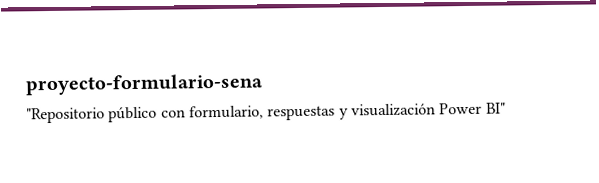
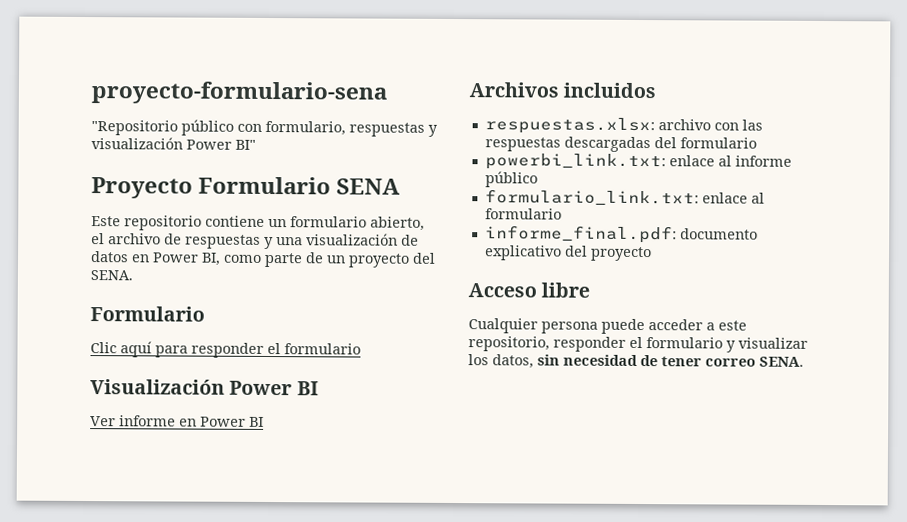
+ Proyecto Formulario SENA
+ Este repositorio contiene un formulario abierto, el archivo de respuestas y una visualización de datos en Power BI, como parte de un proyecto del SENA.
+ Formulario
+ Clic aquí para responder el formulario
+ Visualización Power BI
+ Ver informe en Power BI
+ Archivos incluidos
+ respuestas.xlsx: archivo con las respuestas descargadas del formulario
+ powerbi_link.txt: enlace al informe público
+ formulario_link.txt: enlace al formulario
+ informe_final.pdf: documento explicativo del proyecto
+ Acceso libre
+ Cualquier persona puede acceder a este repositorio, responder el formulario y visualizar los datos, sin necesidad de tener correo SENA.

